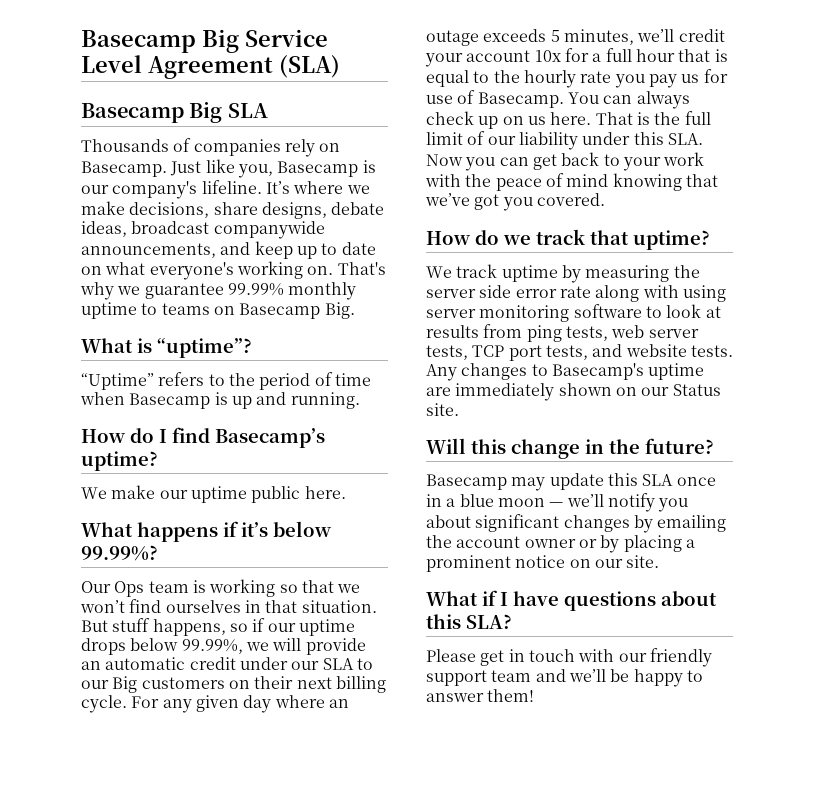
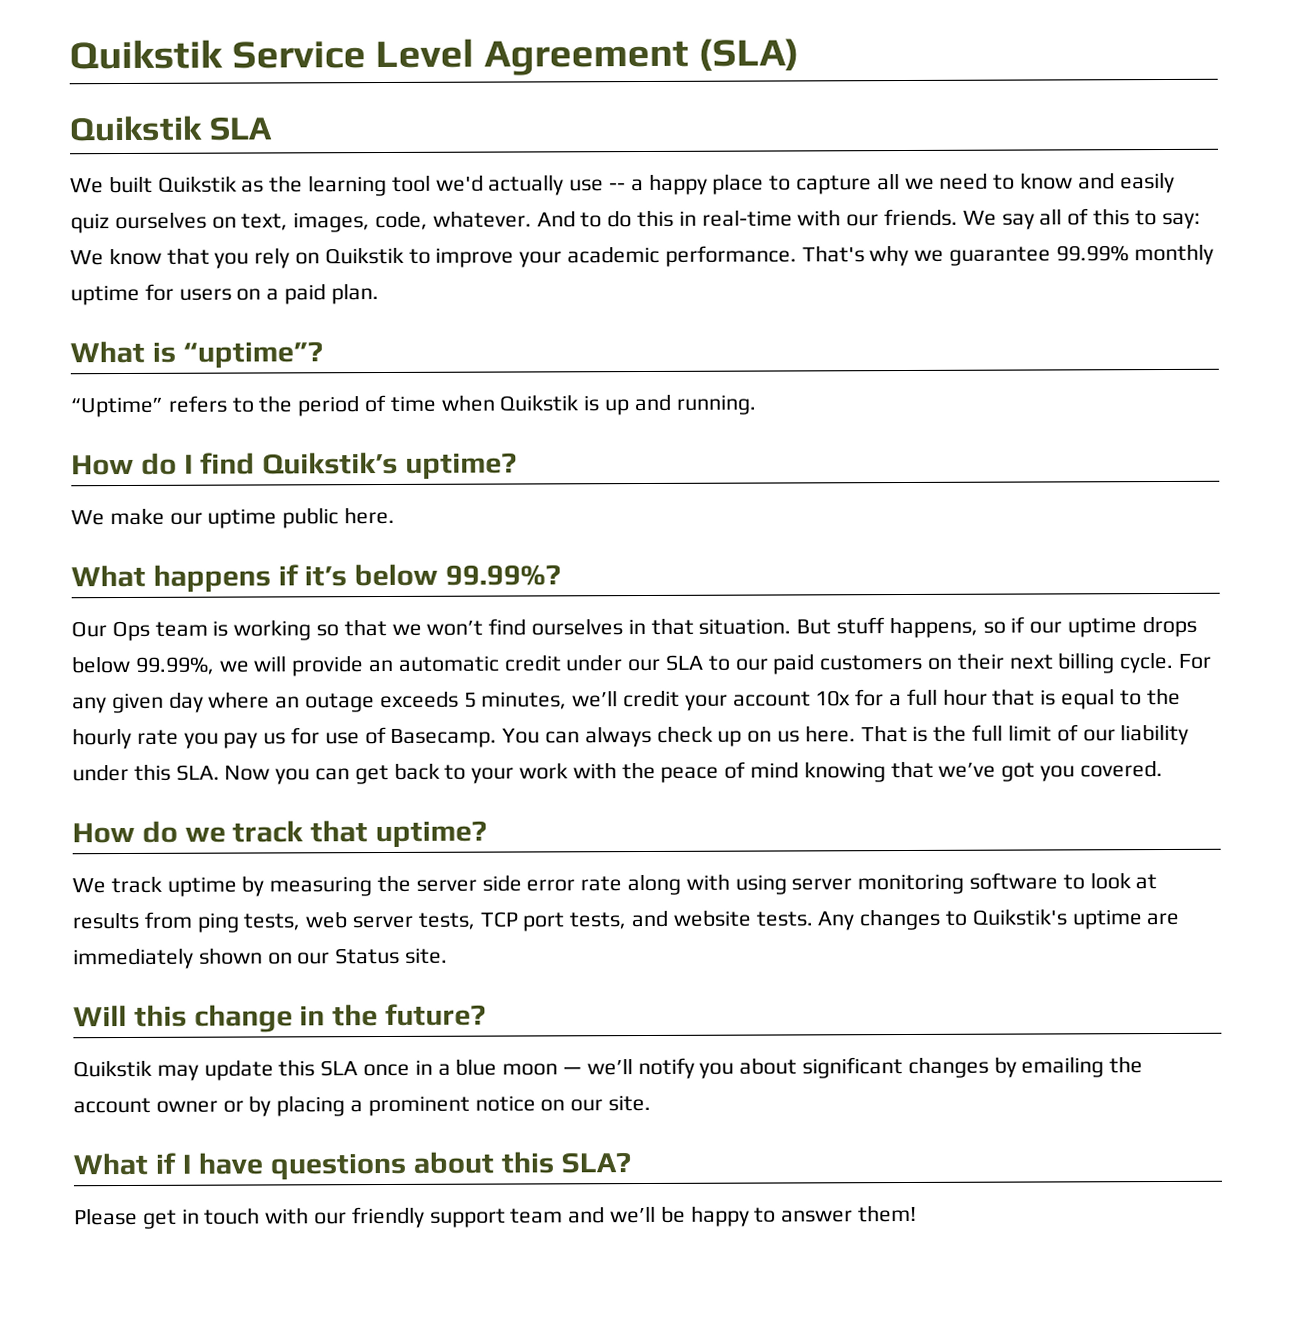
- Basecamp Big Service Level Agreement (SLA)
+ Quikstik Service Level Agreement (SLA)
- Basecamp Big SLA
+ Quikstik SLA
- Thousands of companies rely on Basecamp. Just like you, Basecamp is our company's lifeline. It’s where we make decisions, share designs, debate ideas, broadcast companywide announcements, and keep up to date on what everyone's working on.
+ We built Quikstik as the learning tool we'd actually use -- a happy place to capture all we need to know and easily quiz ourselves on text, images, code, whatever. And to do this in real-time with our friends. We say all of this to say: We know that you rely on Quikstik to improve your academic performance.
- That's why we guarantee 99.99% monthly uptime to teams on Basecamp Big.
+ That's why we guarantee 99.99% monthly uptime for users on a paid plan.
- “Uptime” refers to the period of time when Basecamp is up and running.
+ “Uptime” refers to the period of time when Quikstik is up and running.
- How do I find Basecamp’s uptime?
+ How do I find Quikstik’s uptime?
- But stuff happens, so if our uptime drops below 99.99%, we will provide an automatic credit under our SLA to our Big customers on their next billing cycle.
+ But stuff happens, so if our uptime drops below 99.99%, we will provide an automatic credit under our SLA to our paid customers on their next billing cycle.
- Any changes to Basecamp's uptime are immediately shown on our Status site.
+ Any changes to Quikstik's uptime are immediately shown on our Status site.
- Basecamp may update this SLA once in a blue moon — we’ll notify you about significant changes by emailing the account owner or by placing a prominent notice on our site.
+ Quikstik may update this SLA once in a blue moon — we’ll notify you about significant changes by emailing the account owner or by placing a prominent notice on our site.

